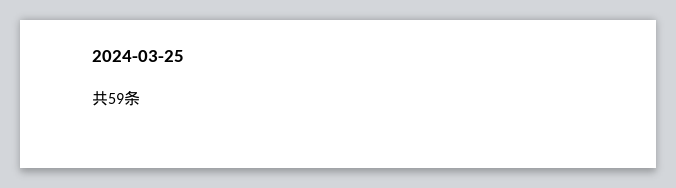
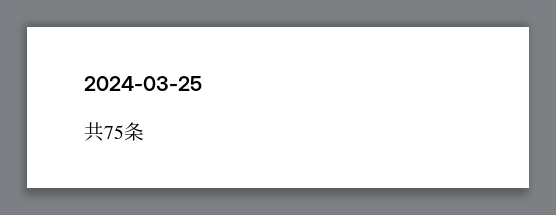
- 共59条
+ 共75条

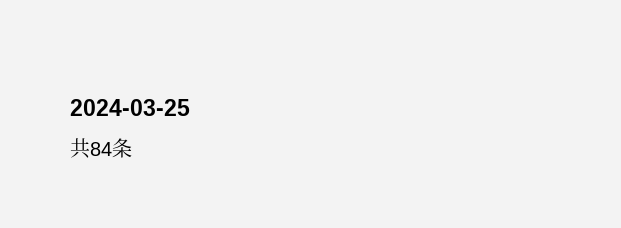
- 共75条
+ 共84条

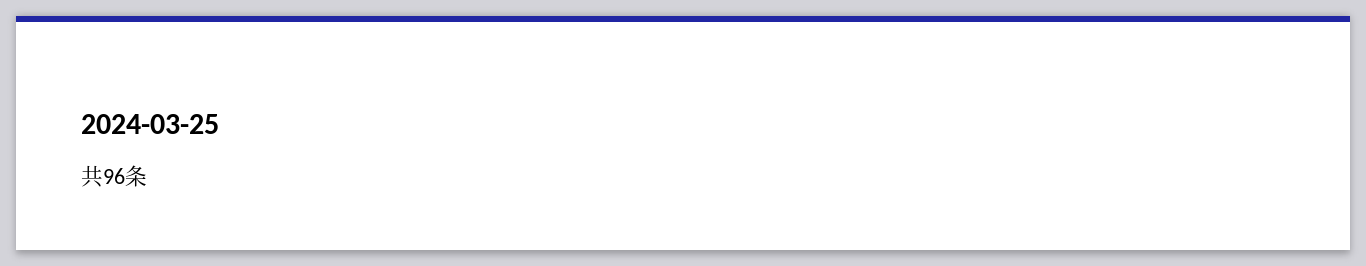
- 共84条
+ 共96条

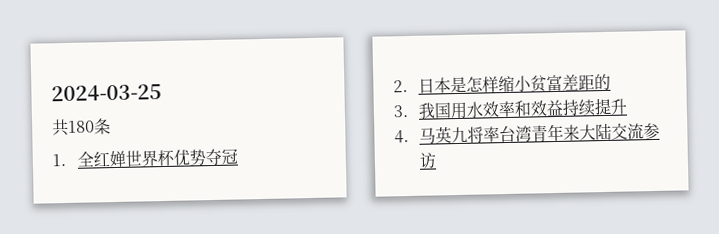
- 共96条
+ 共180条
+ 1.全红婵世界杯优势夺冠
+ 2.日本是怎样缩小贫富差距的
+ 3.我国用水效率和效益持续提升
+ 4.马英九将率台湾青年来大陆交流参访

